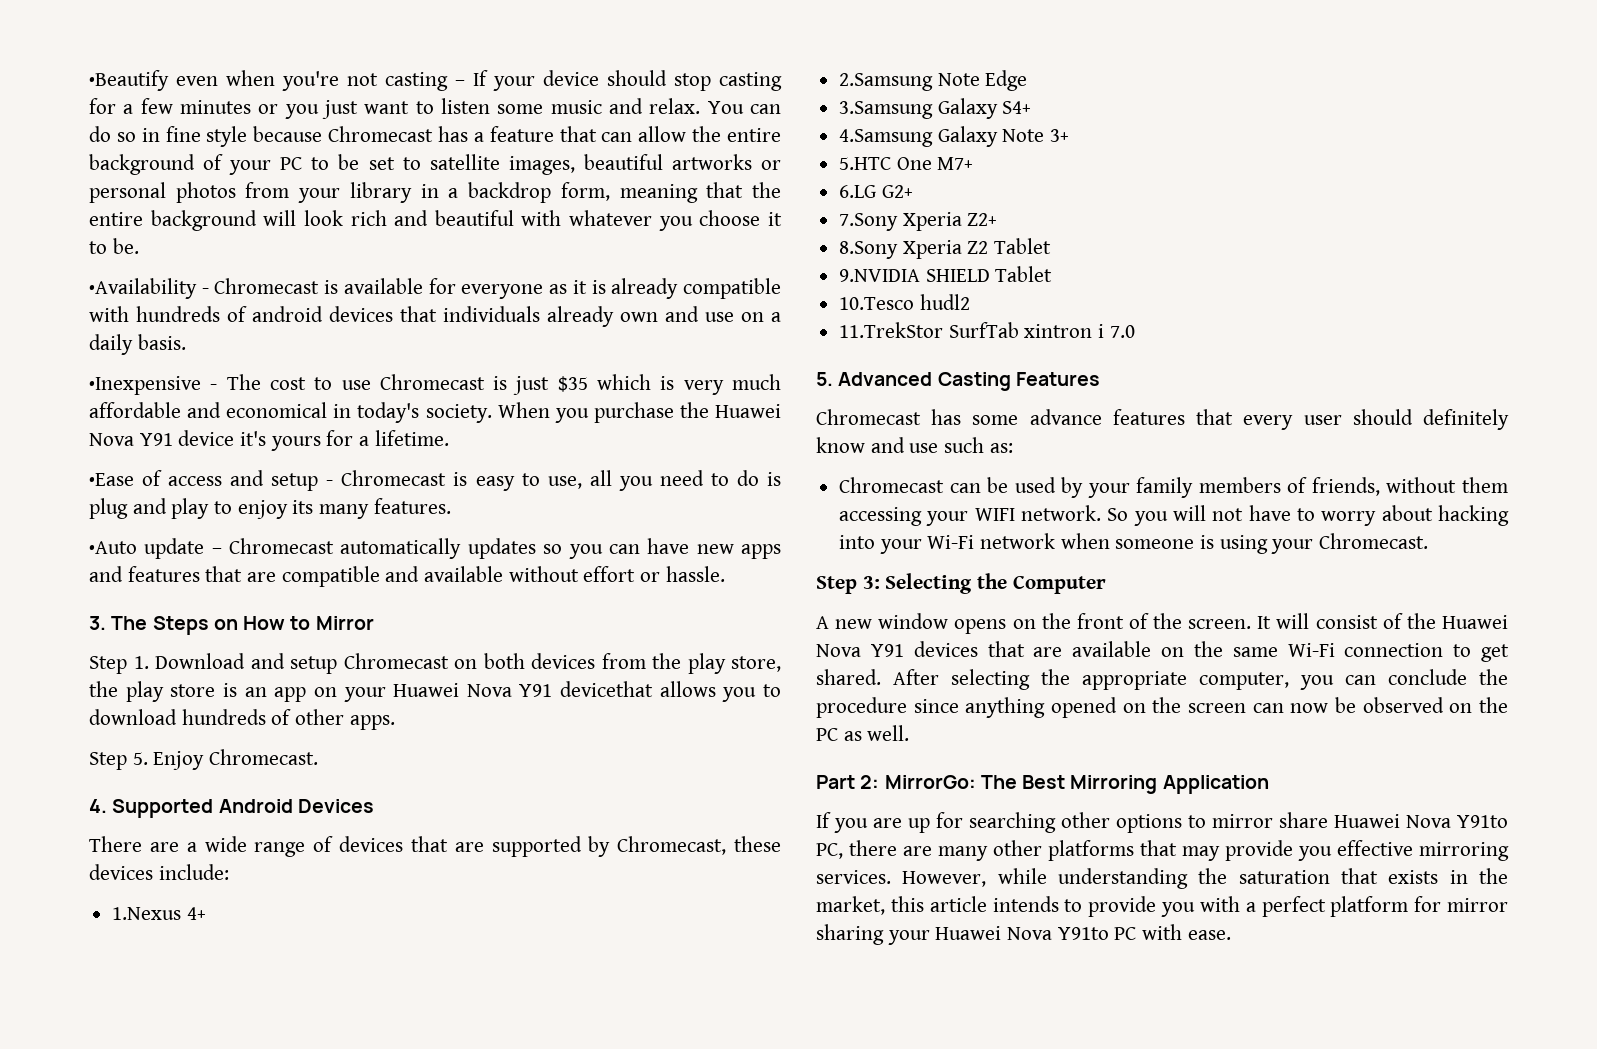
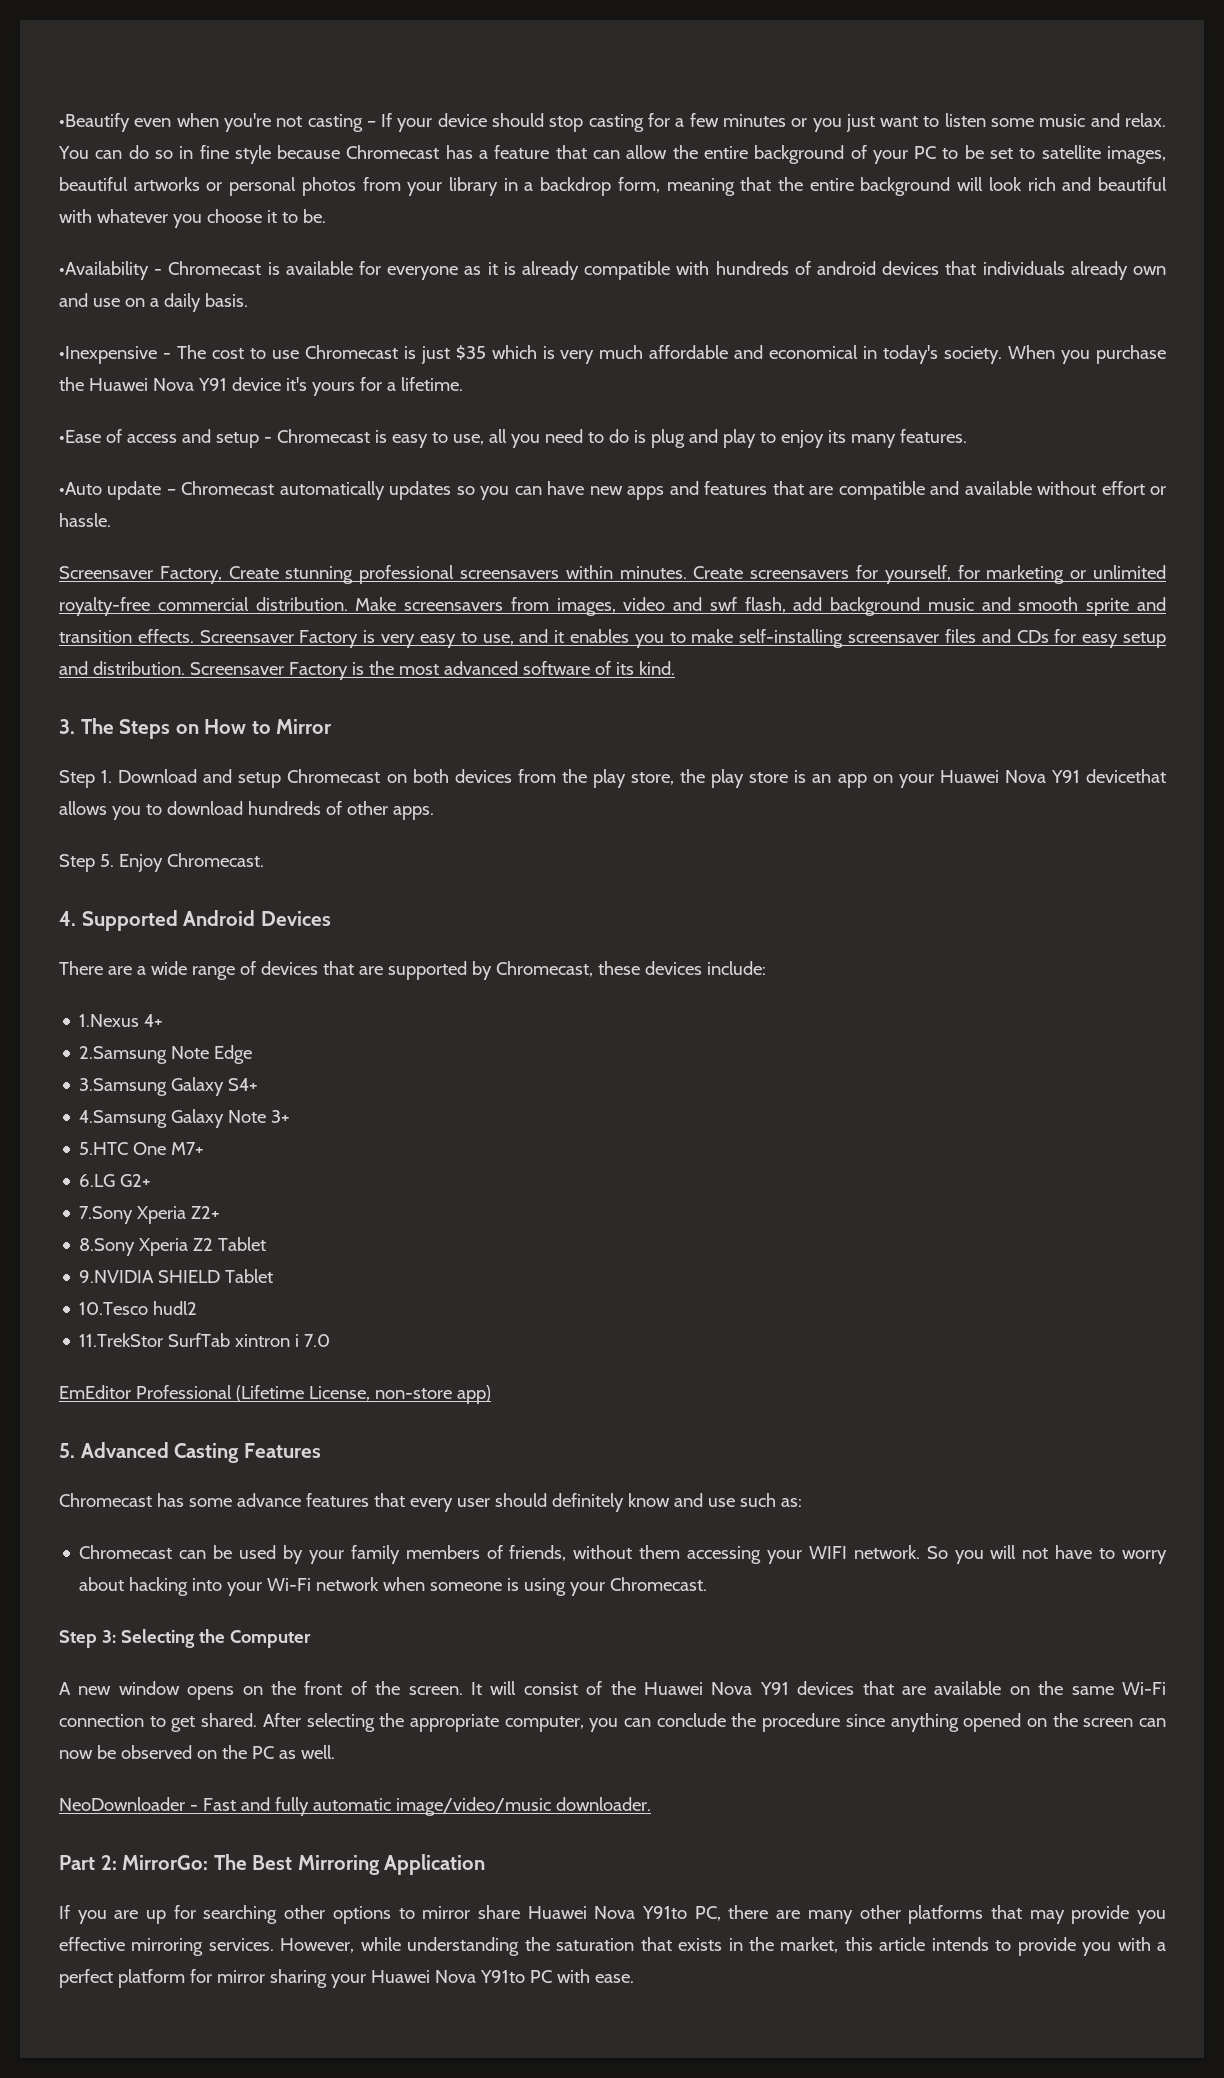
+ Screensaver Factory, Create stunning professional screensavers within minutes. Create screensavers for yourself, for marketing or unlimited royalty-free commercial distribution. Make screensavers from images, video and swf flash, add background music and smooth sprite and transition effects. Screensaver Factory is very easy to use, and it enables you to make self-installing screensaver files and CDs for easy setup and distribution. Screensaver Factory is the most advanced software of its kind.
+ EmEditor Professional (Lifetime License, non-store app)
+ NeoDownloader - Fast and fully automatic image/video/music downloader.

